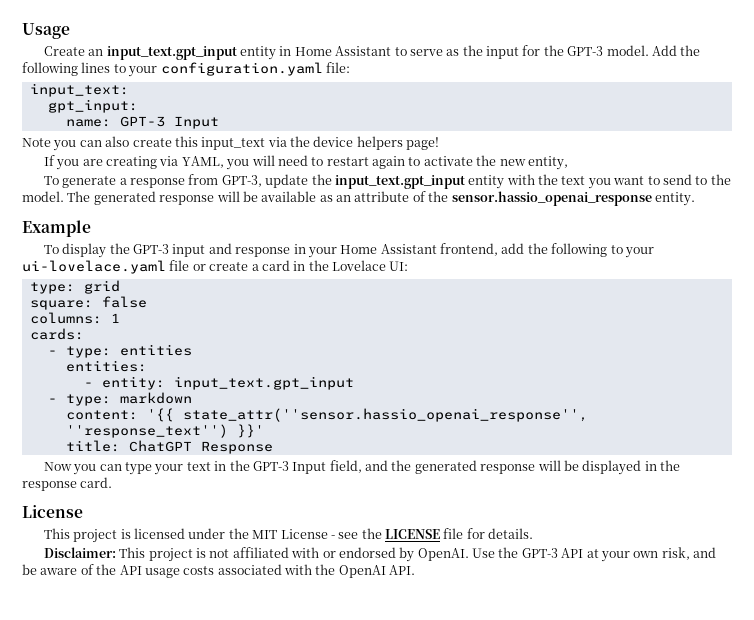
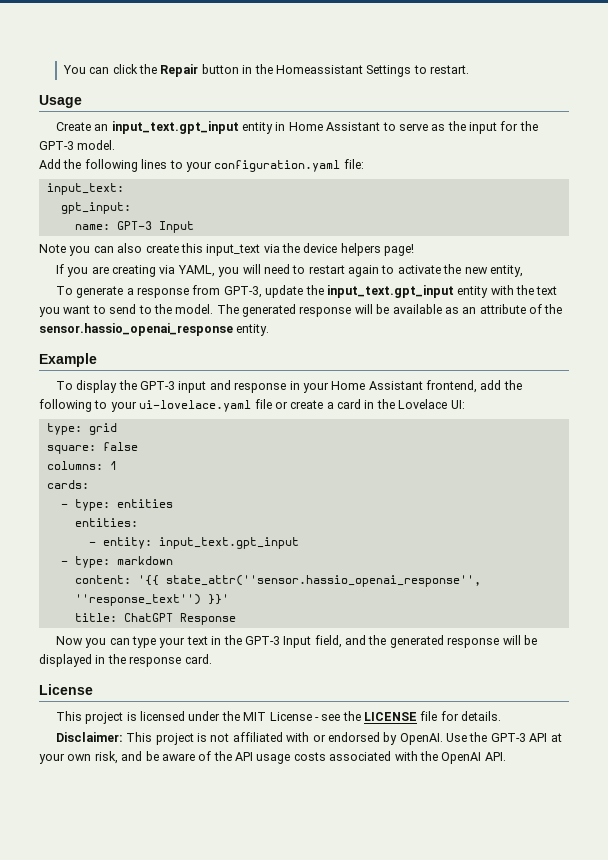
+ You can click the Repair button in the Homeassistant Settings to restart.
- Create an input_text.gpt_input entity in Home Assistant to serve as the input for the GPT-3 model. Add the following lines to your configuration.yaml file:
+ Create an input_text.gpt_input entity in Home Assistant to serve as the input for the GPT-3 model.
+ Add the following lines to your configuration.yaml file:

